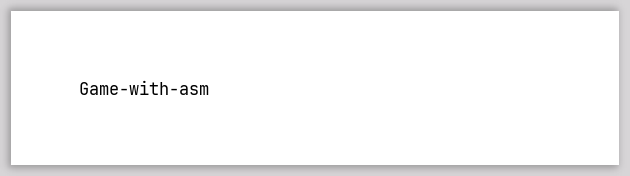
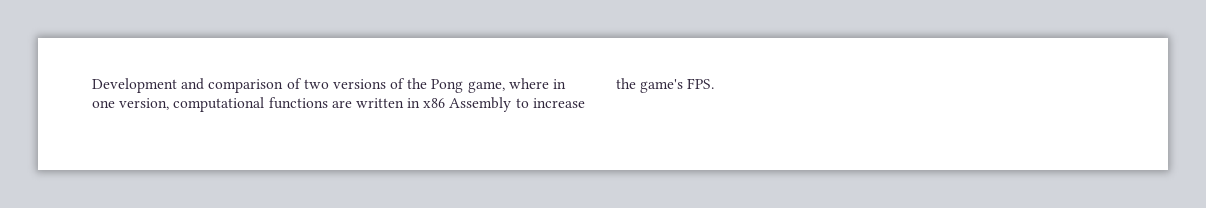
- Game-with-asm
+ Development and comparison of two versions of the Pong game, where in one version, computational functions are written in x86 Assembly to increase the game's FPS.

